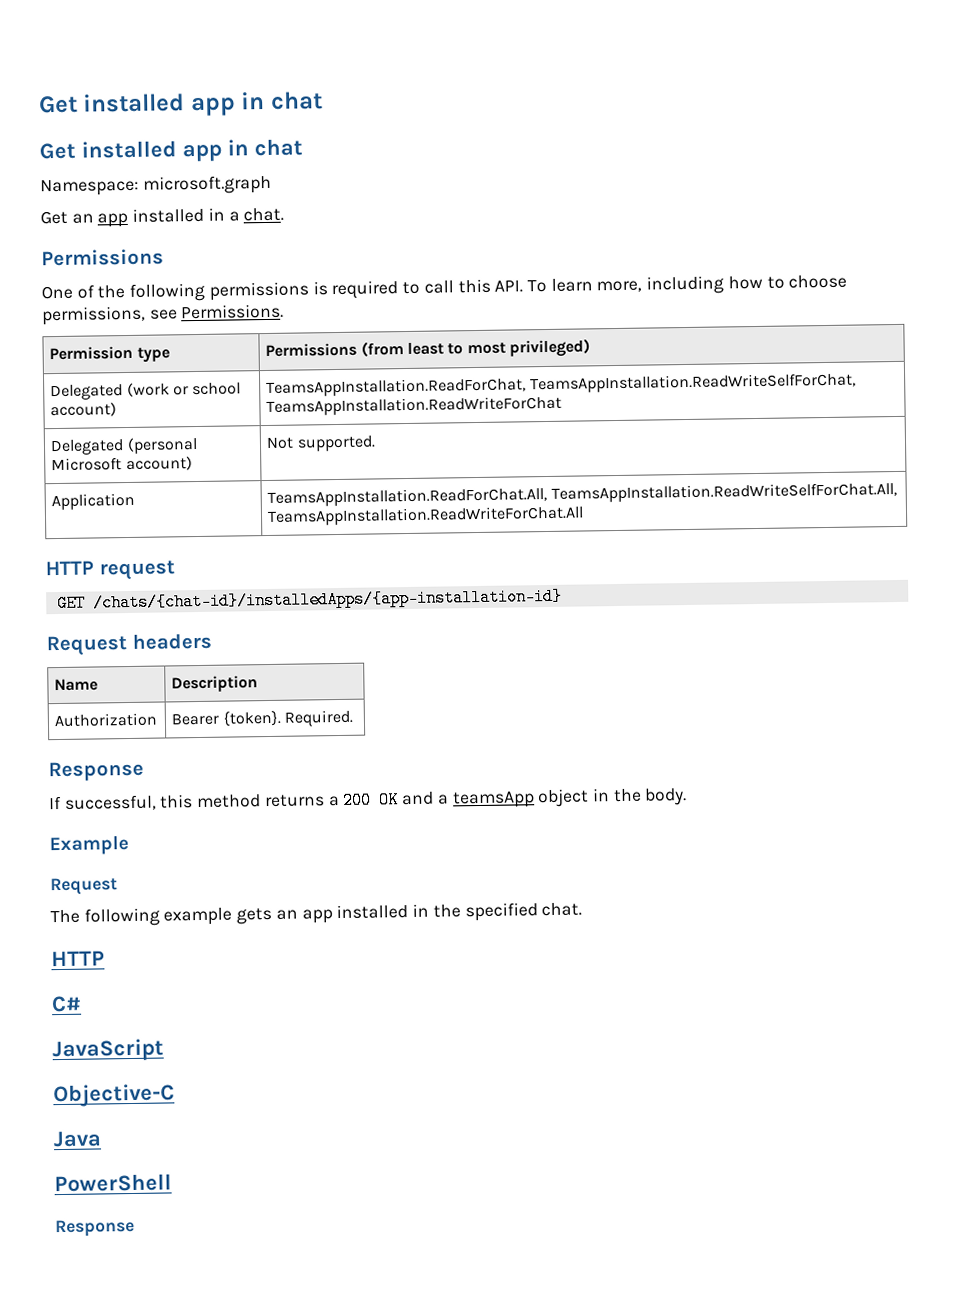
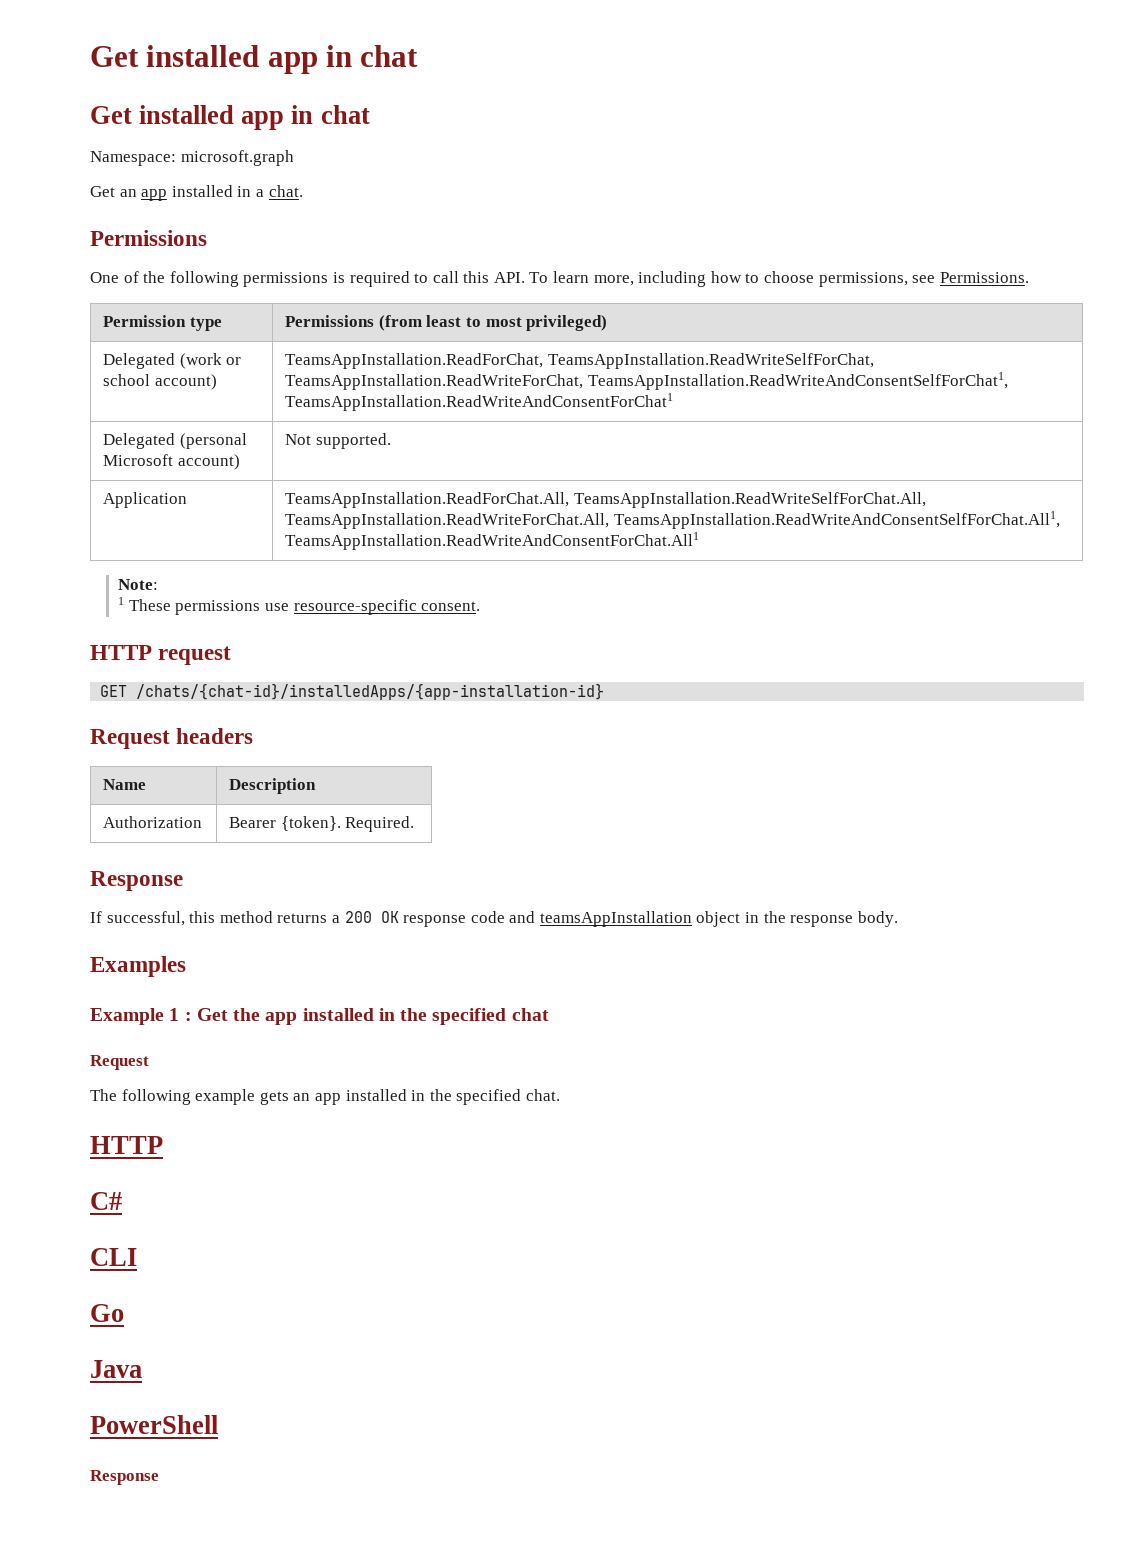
- Delegated (work or school account) | TeamsAppInstallation.ReadForChat, TeamsAppInstallation.ReadWriteSelfForChat, TeamsAppInstallation.ReadWriteForChat
+ Delegated (work or school account) | TeamsAppInstallation.ReadForChat, TeamsAppInstallation.ReadWriteSelfForChat, TeamsAppInstallation.ReadWriteForChat, TeamsAppInstallation.ReadWriteAndConsentSelfForChat1, TeamsAppInstallation.ReadWriteAndConsentForChat1
- Application | TeamsAppInstallation.ReadForChat.All, TeamsAppInstallation.ReadWriteSelfForChat.All, TeamsAppInstallation.ReadWriteForChat.All
+ Application | TeamsAppInstallation.ReadForChat.All, TeamsAppInstallation.ReadWriteSelfForChat.All, TeamsAppInstallation.ReadWriteForChat.All, TeamsAppInstallation.ReadWriteAndConsentSelfForChat.All1, TeamsAppInstallation.ReadWriteAndConsentForChat.All1
+ Note:
+ 1 These permissions use resource-specific consent.
- If successful, this method returns a 200 OK and a teamsApp object in the body.
+ If successful, this method returns a 200 OK response code and teamsAppInstallation object in the response body.
+ Examples
- Example
+ Example 1 : Get the app installed in the specified chat
- JavaScript
- Objective-C
+ CLI
+ Go

